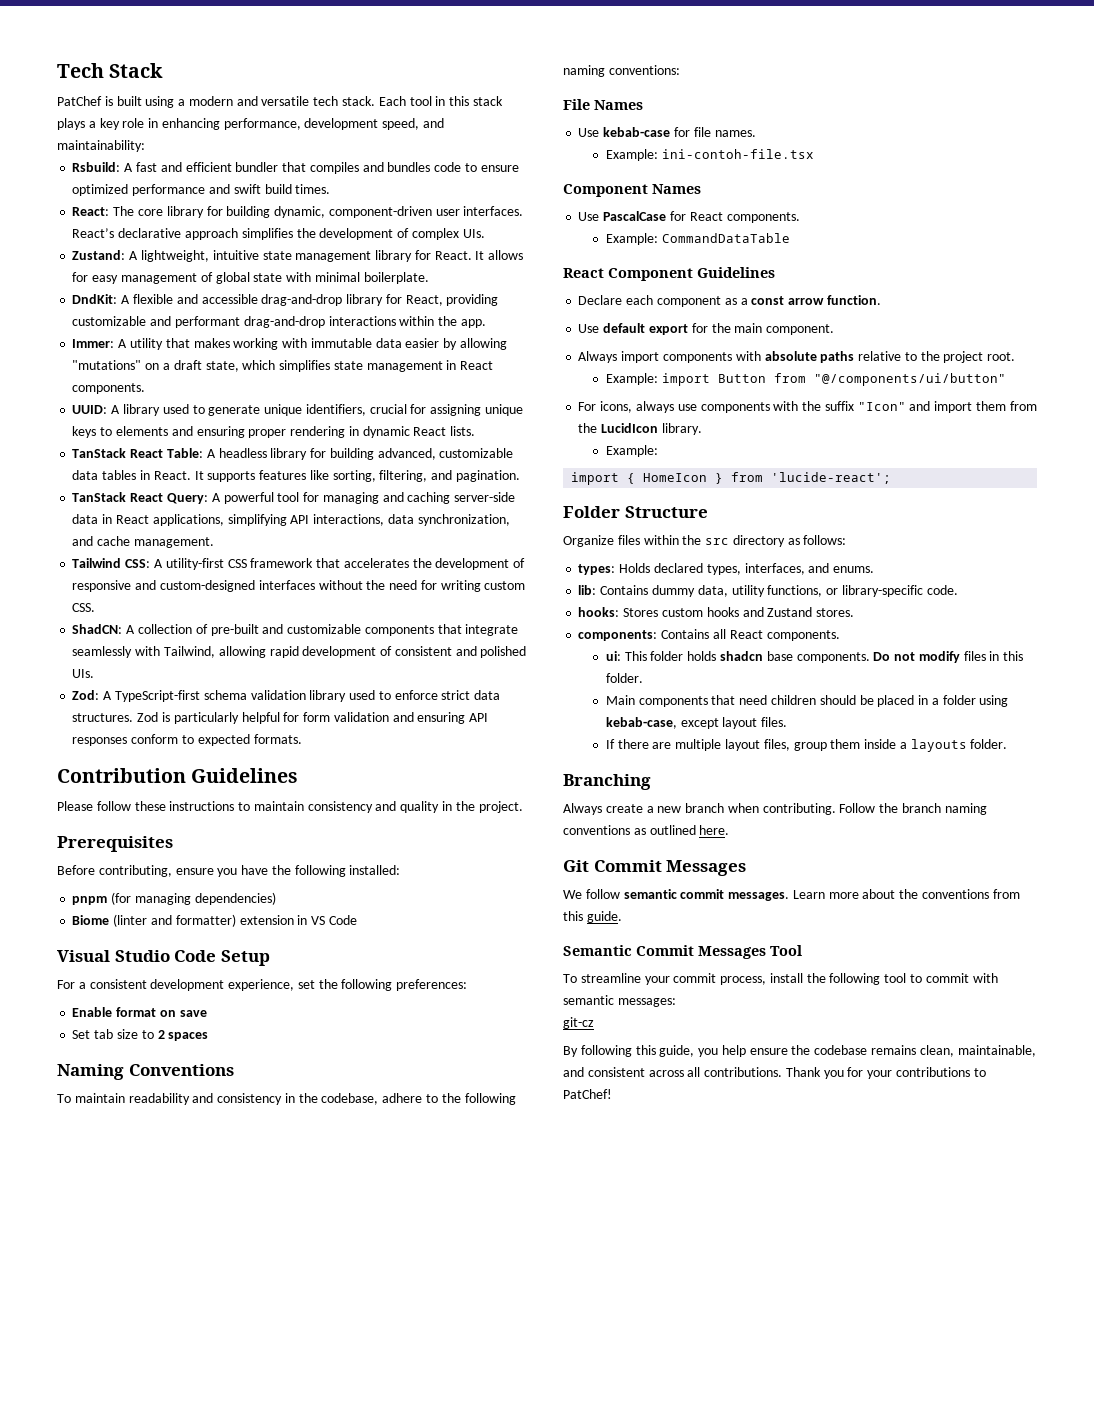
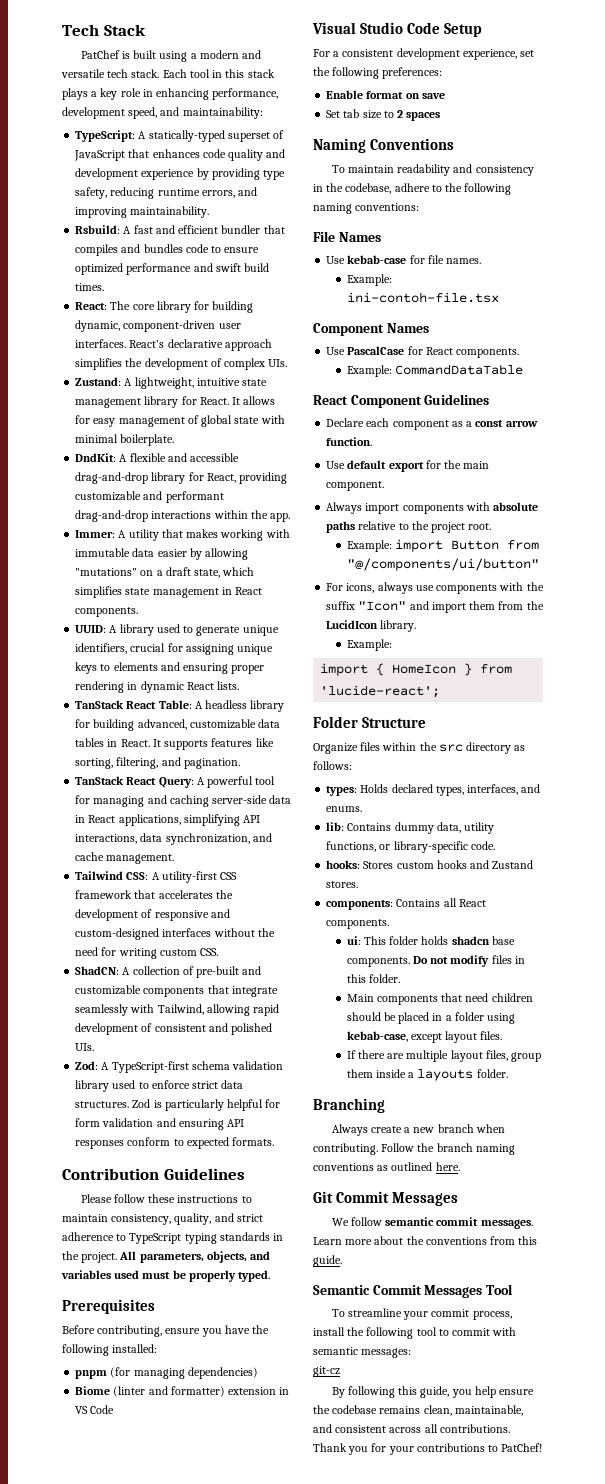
+ TypeScript: A statically-typed superset of JavaScript that enhances code quality and development experience by providing type safety, reducing runtime errors, and improving maintainability.
- Please follow these instructions to maintain consistency and quality in the project.
+ Please follow these instructions to maintain consistency, quality, and strict adherence to TypeScript typing standards in the project. All parameters, objects, and variables used must be properly typed.

